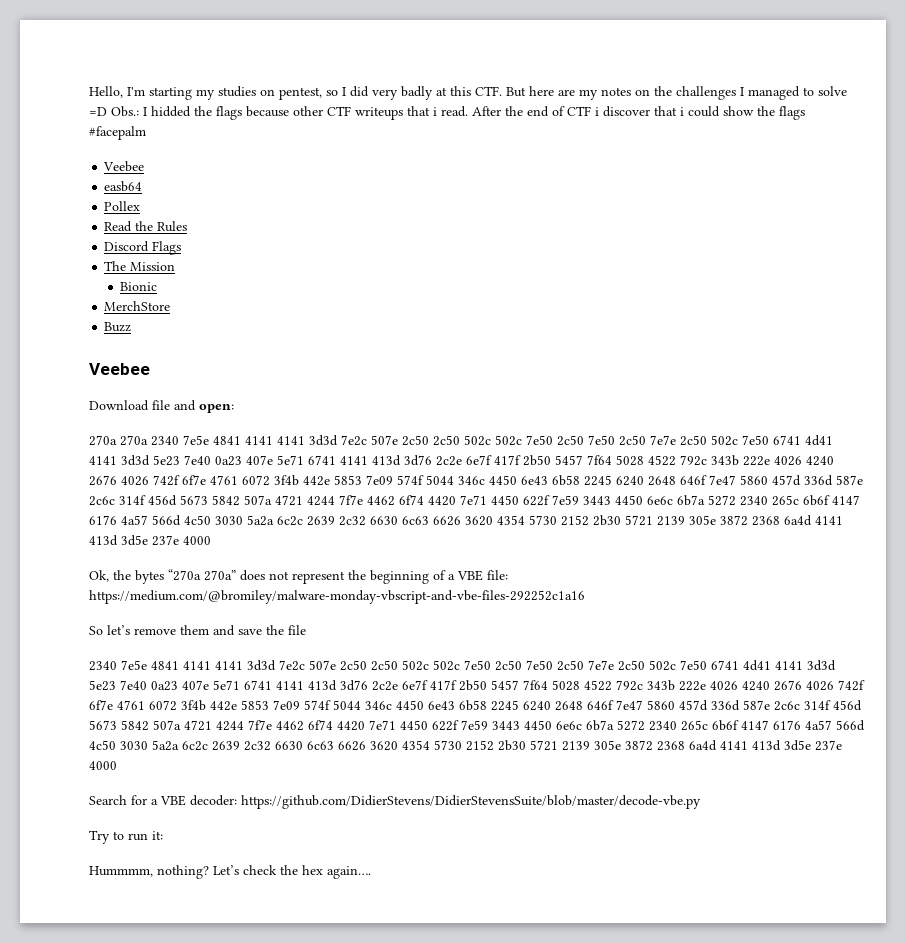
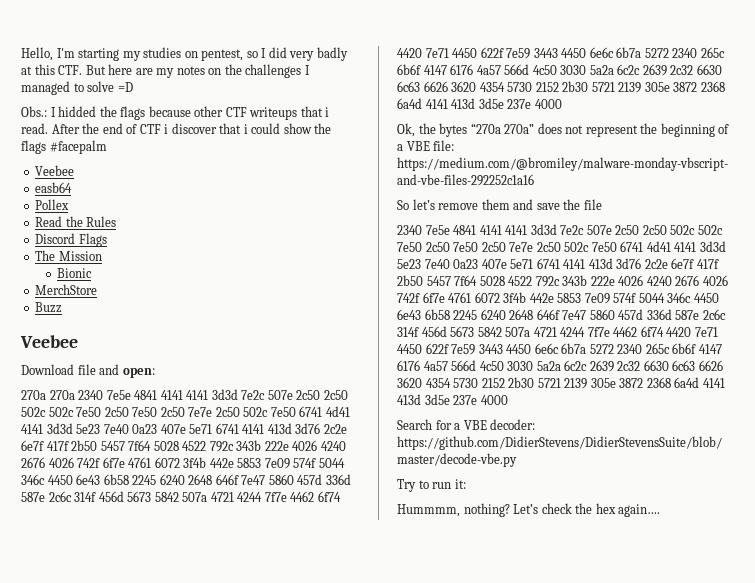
- Hello, I'm starting my studies on pentest, so I did very badly at this CTF. But here are my notes on the challenges I managed to solve =D Obs.: I hidded the flags because other CTF writeups that i read.
+ Hello, I'm starting my studies on pentest, so I did very badly at this CTF. But here are my notes on the challenges I managed to solve =D
+ Obs.: I hidded the flags because other CTF writeups that i read.

